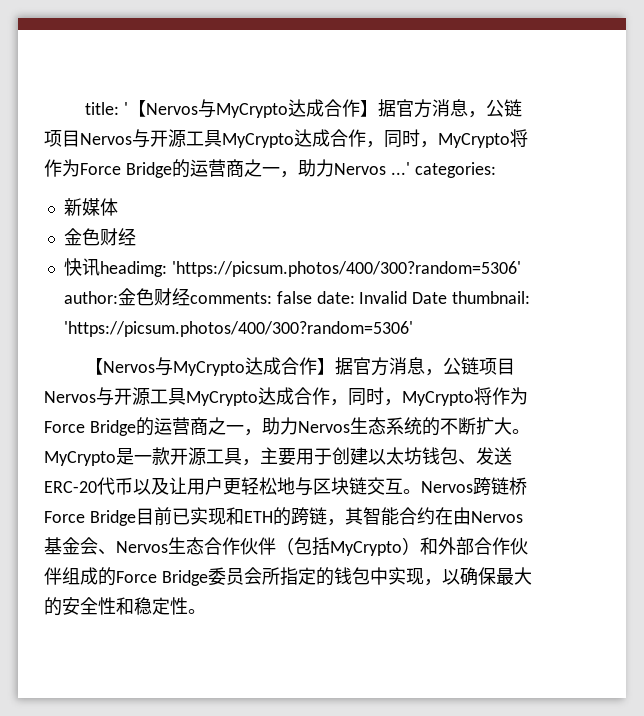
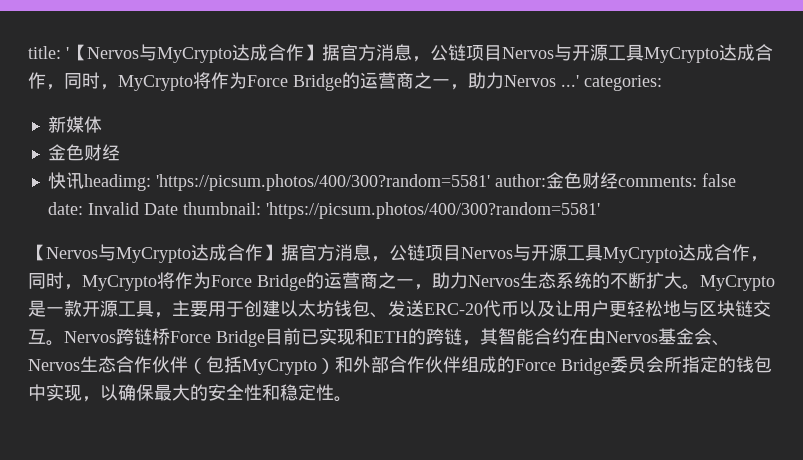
- 快讯headimg: 'https://picsum.photos/400/300?random=5306' author:金色财经comments: false date: Invalid Date thumbnail: 'https://picsum.photos/400/300?random=5306'
+ 快讯headimg: 'https://picsum.photos/400/300?random=5581' author:金色财经comments: false date: Invalid Date thumbnail: 'https://picsum.photos/400/300?random=5581'

